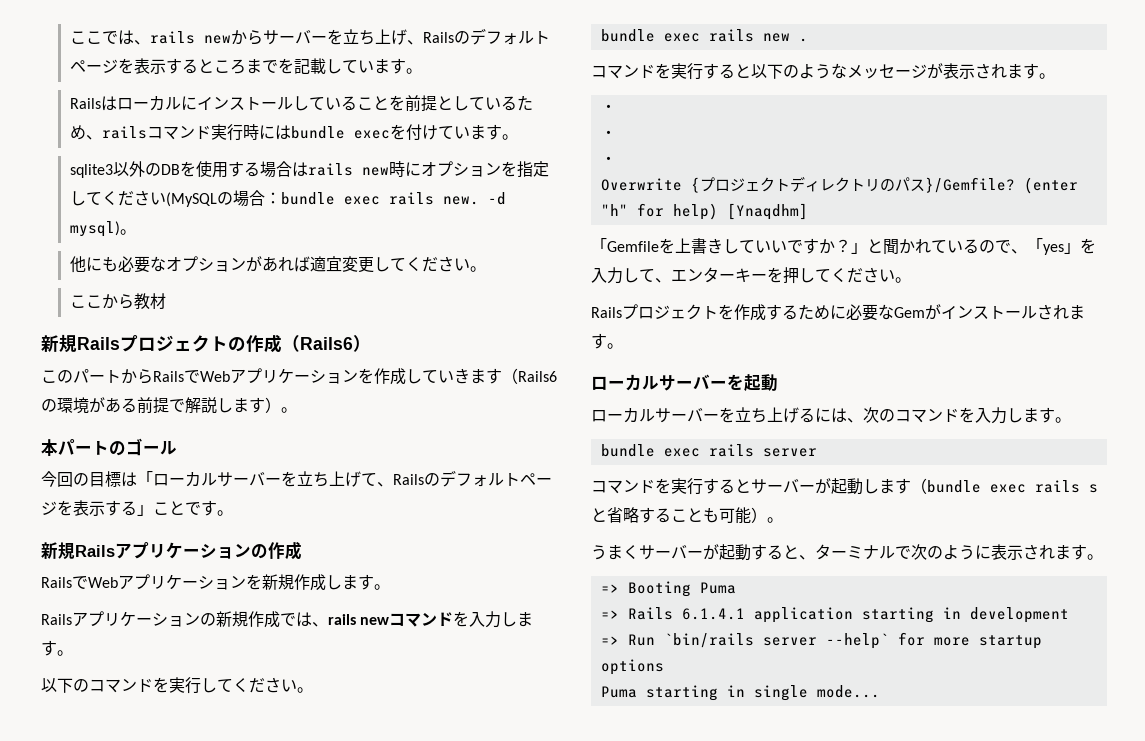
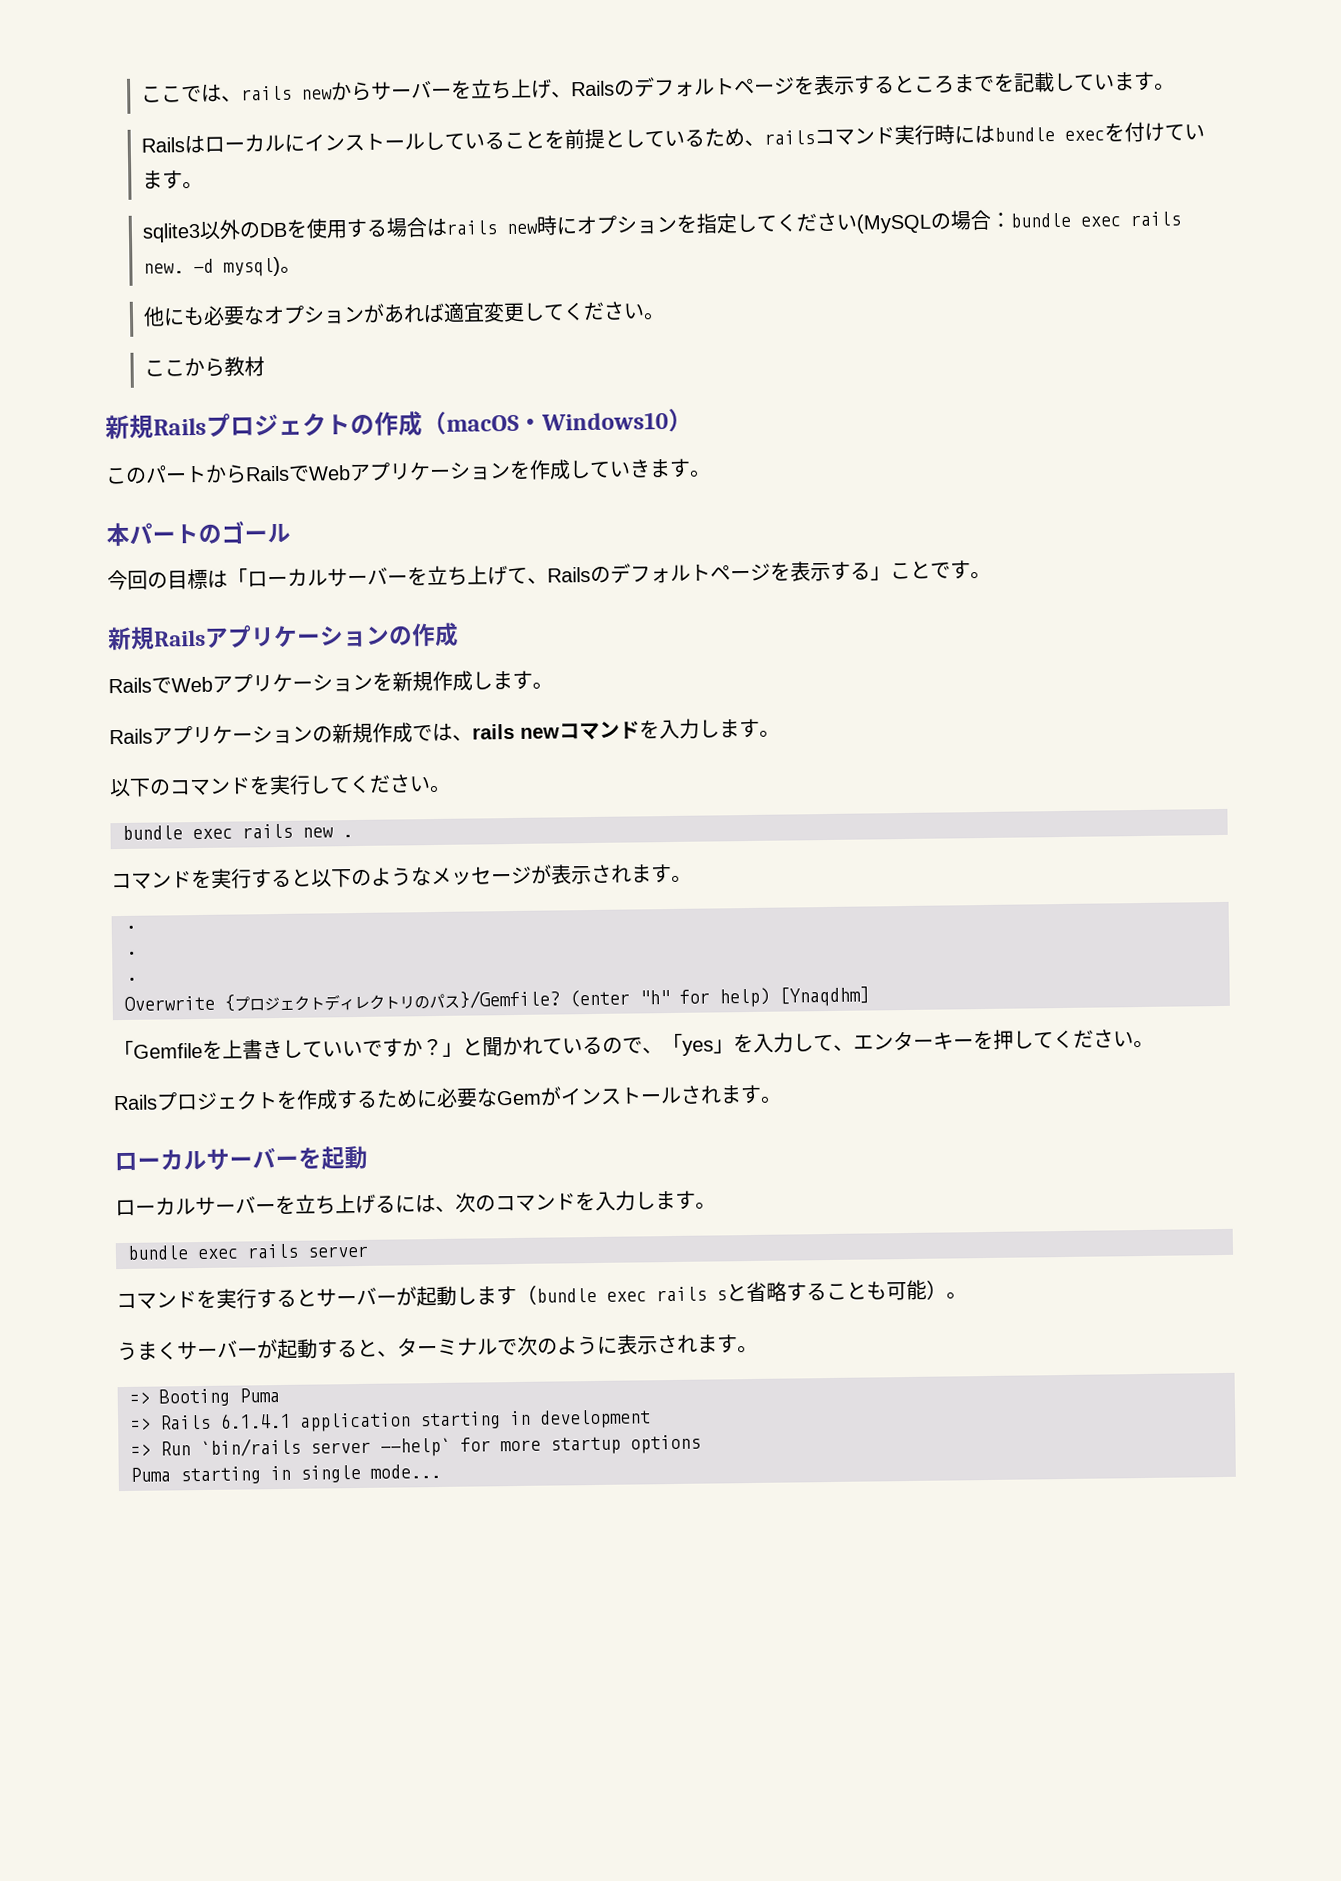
- 新規Railsプロジェクトの作成（Rails6）
+ 新規Railsプロジェクトの作成（macOS・Windows10）
- このパートからRailsでWebアプリケーションを作成していきます（Rails6の環境がある前提で解説します）。
+ このパートからRailsでWebアプリケーションを作成していきます。

